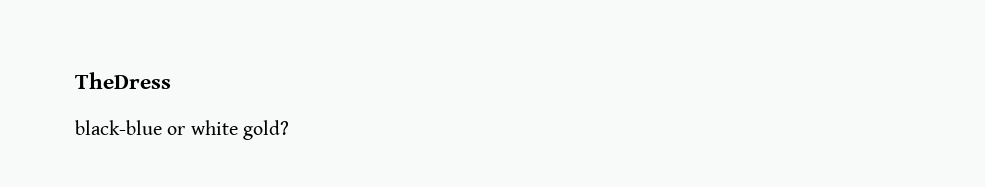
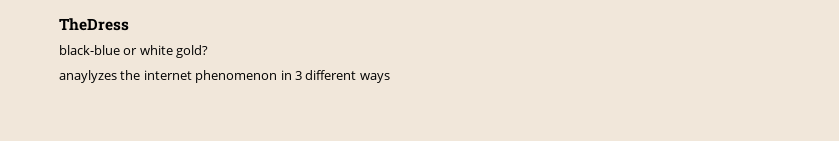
+ anaylyzes the internet phenomenon in 3 different ways

